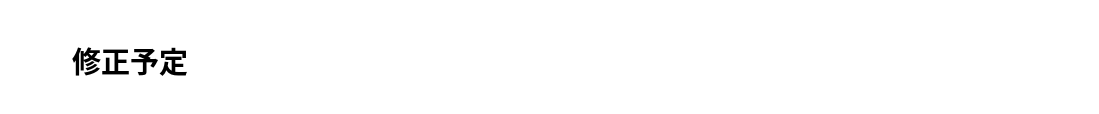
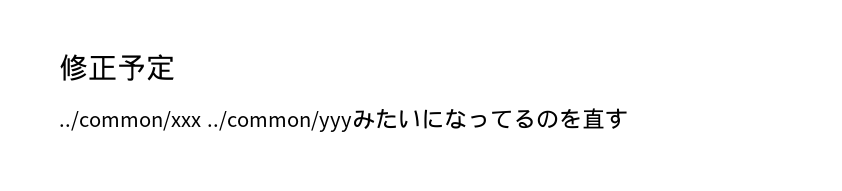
+ ../common/xxx ../common/yyyみたいになってるのを直す

